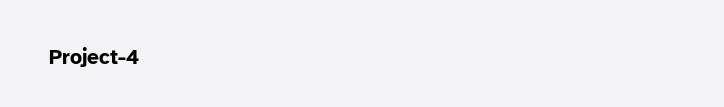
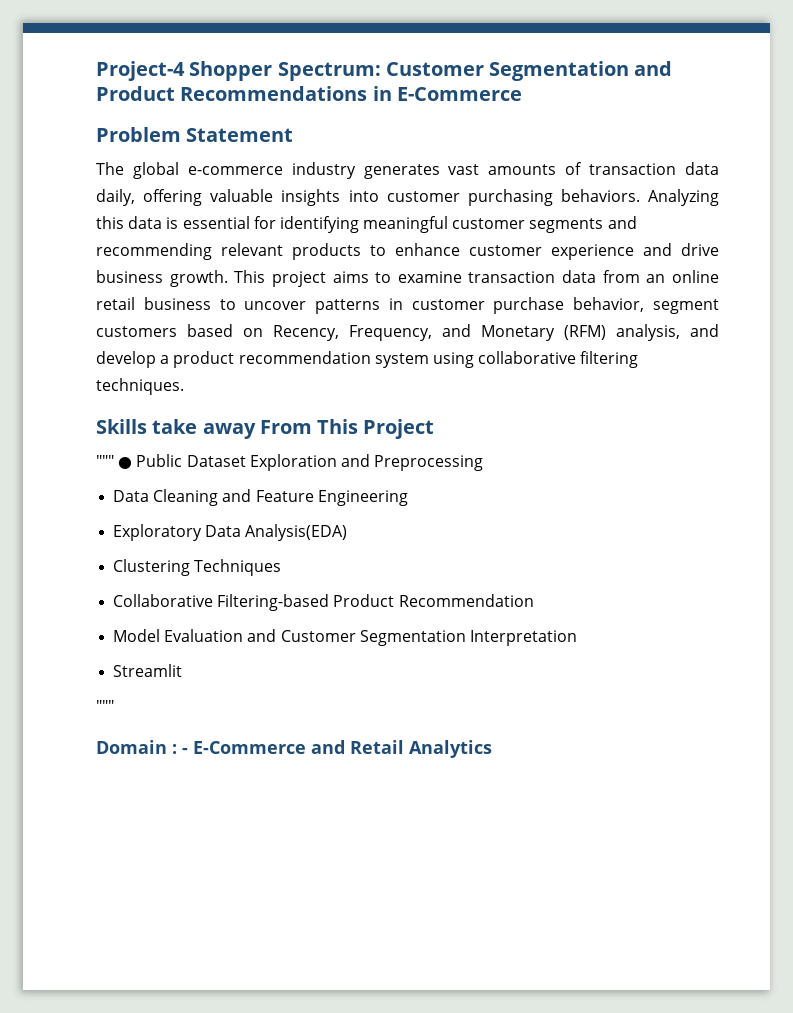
- Project-4
+ Project-4 Shopper Spectrum: Customer Segmentation and Product Recommendations in E-Commerce
+ Problem Statement
+ The global e-commerce industry generates vast amounts of transaction data daily, offering valuable insights into customer purchasing behaviors. Analyzing this data is essential for identifying meaningful customer segments and recommending relevant products to enhance customer experience and drive business growth. This project aims to examine transaction data from an online retail business to uncover patterns in customer purchase behavior, segment customers based on Recency, Frequency, and Monetary (RFM) analysis, and develop a product recommendation system using collaborative filtering techniques.
+ Skills take away From This Project
+ """ ● Public Dataset Exploration and Preprocessing
+ Data Cleaning and Feature Engineering
+ Exploratory Data Analysis(EDA)
+ Clustering Techniques
+ Collaborative Filtering-based Product Recommendation
+ Model Evaluation and Customer Segmentation Interpretation
+ Streamlit
+ """
+ Domain : - E-Commerce and Retail Analytics

